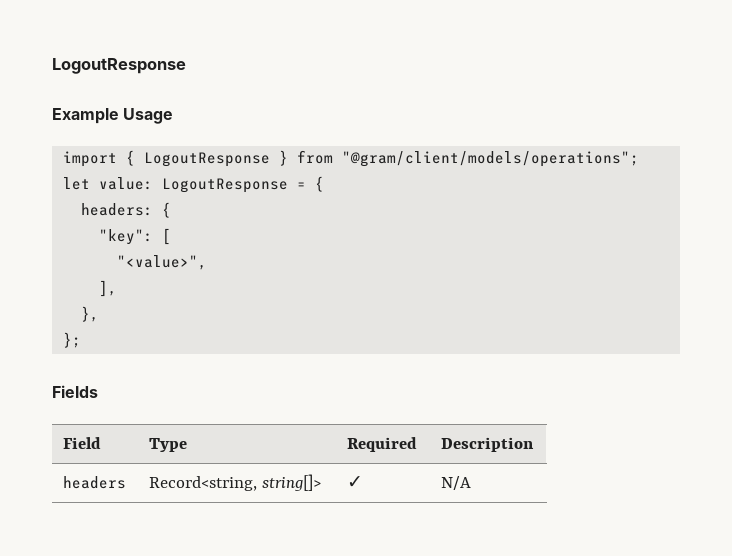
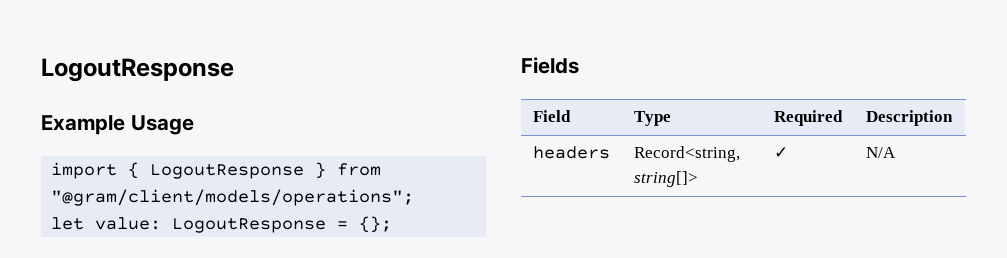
- let value: LogoutResponse = {
- headers: {
- "key": [
- "<value>",
- ],
- },
- };
+ let value: LogoutResponse = {};

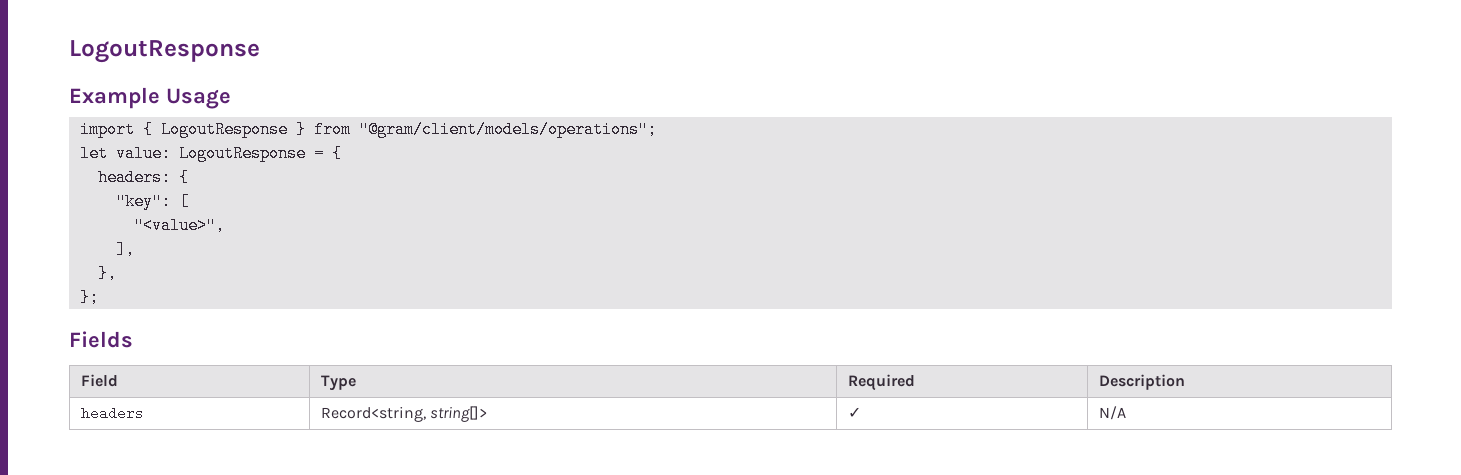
- let value: LogoutResponse = {};
+ let value: LogoutResponse = {
+ headers: {
+ "key": [
+ "<value>",
+ ],
+ },
+ };

